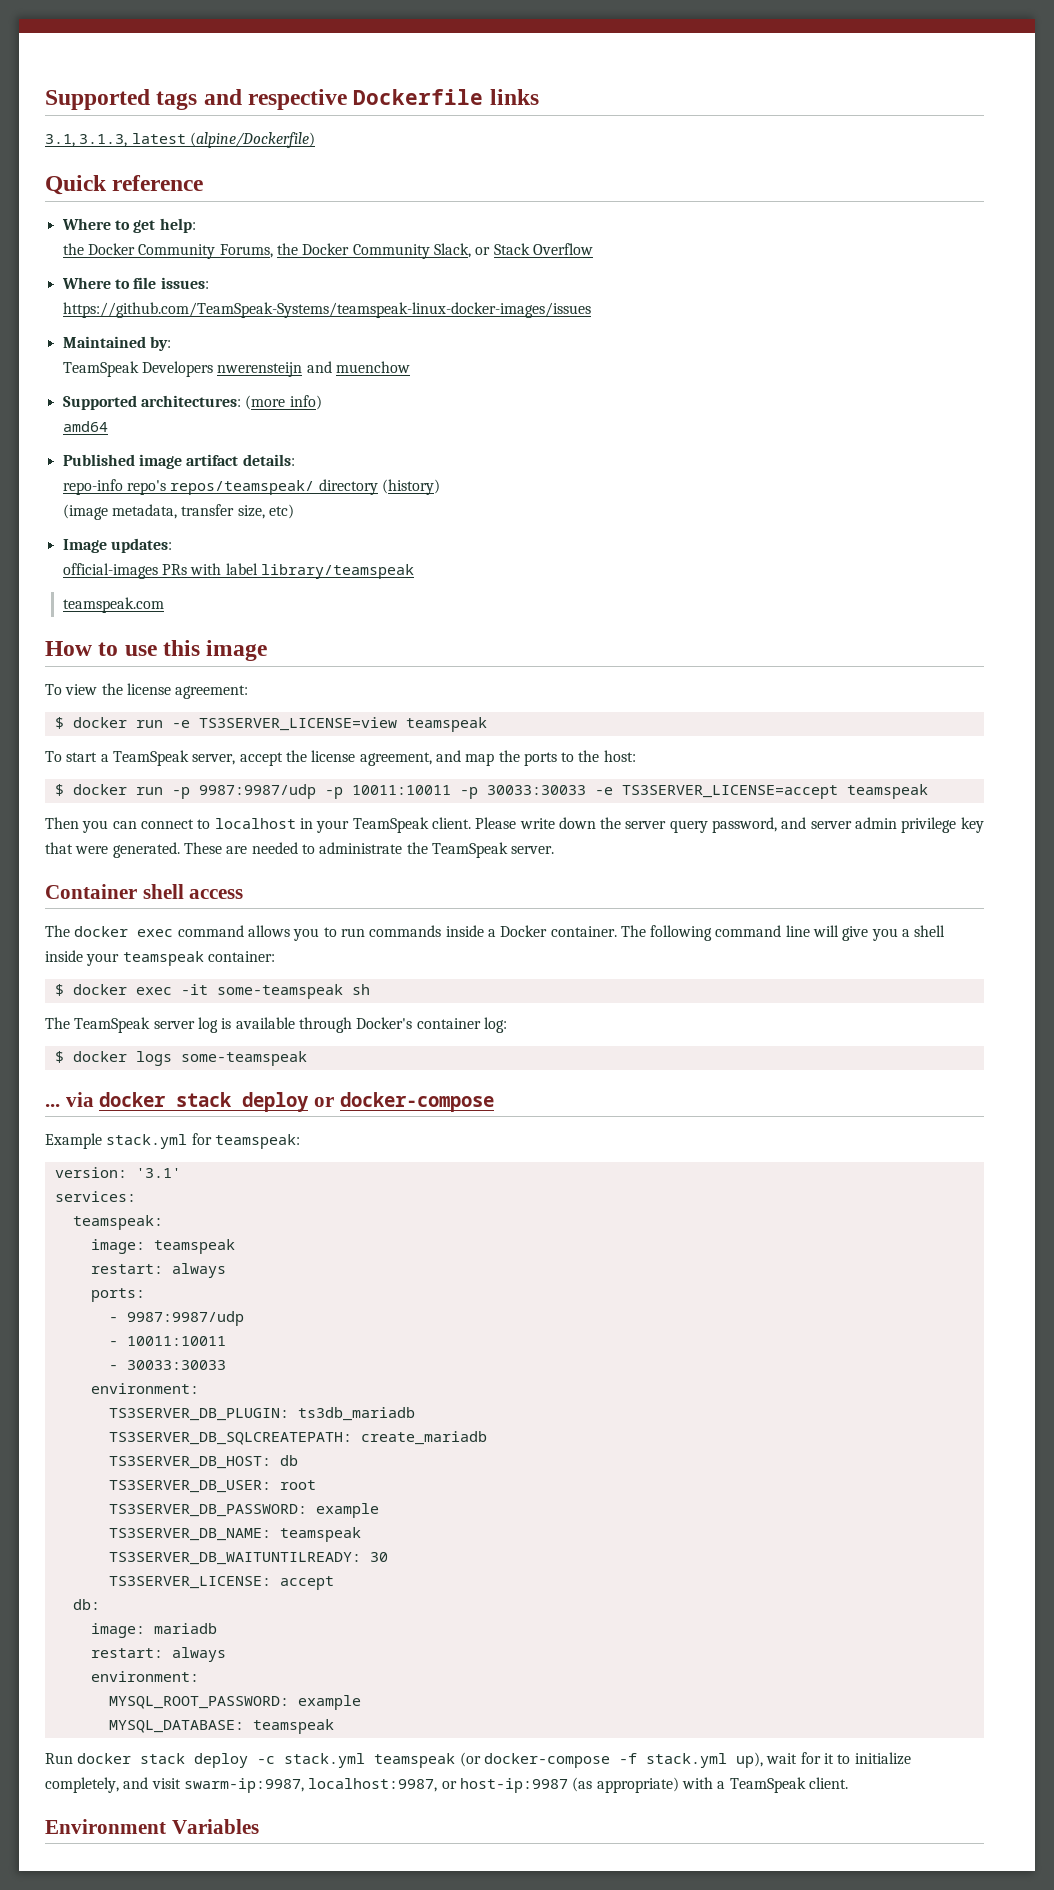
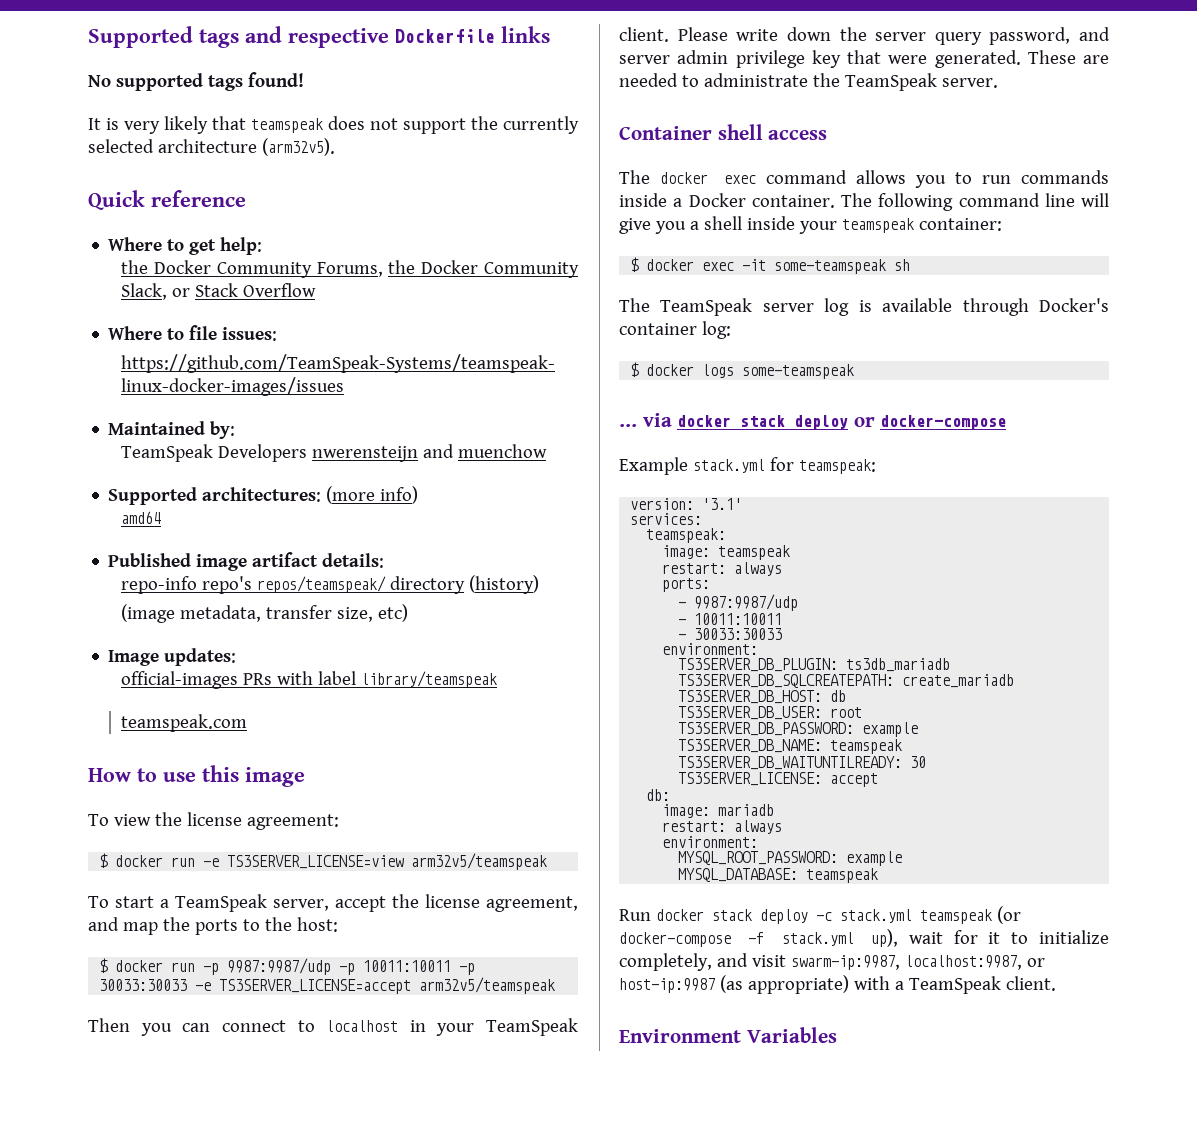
- 3.1, 3.1.3, latest (alpine/Dockerfile)
+ No supported tags found!
+ It is very likely that teamspeak does not support the currently selected architecture (arm32v5).
- $ docker run -e TS3SERVER_LICENSE=view teamspeak
+ $ docker run -e TS3SERVER_LICENSE=view arm32v5/teamspeak
- $ docker run -p 9987:9987/udp -p 10011:10011 -p 30033:30033 -e TS3SERVER_LICENSE=accept teamspeak
+ $ docker run -p 9987:9987/udp -p 10011:10011 -p 30033:30033 -e TS3SERVER_LICENSE=accept arm32v5/teamspeak

